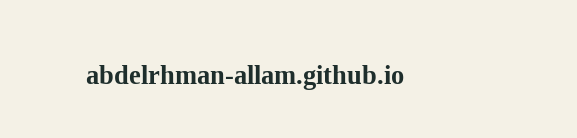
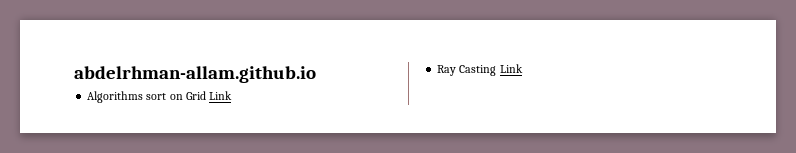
+ Algorithms sort on Grid Link
+ Ray Casting Link

